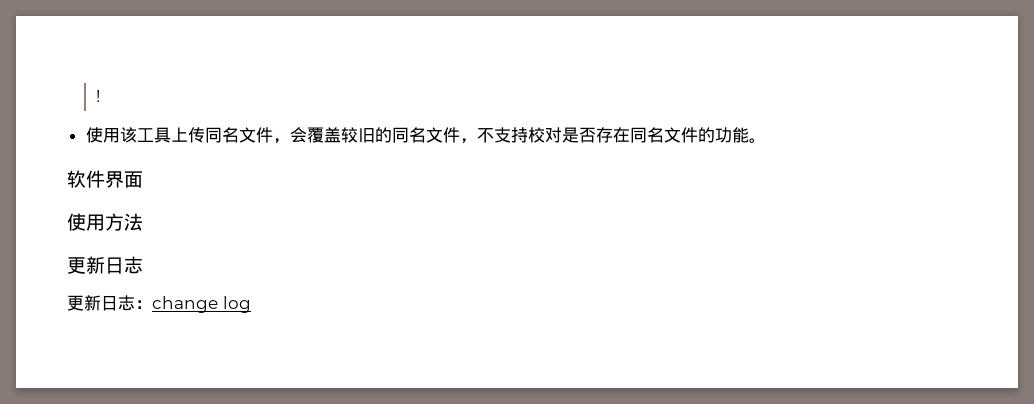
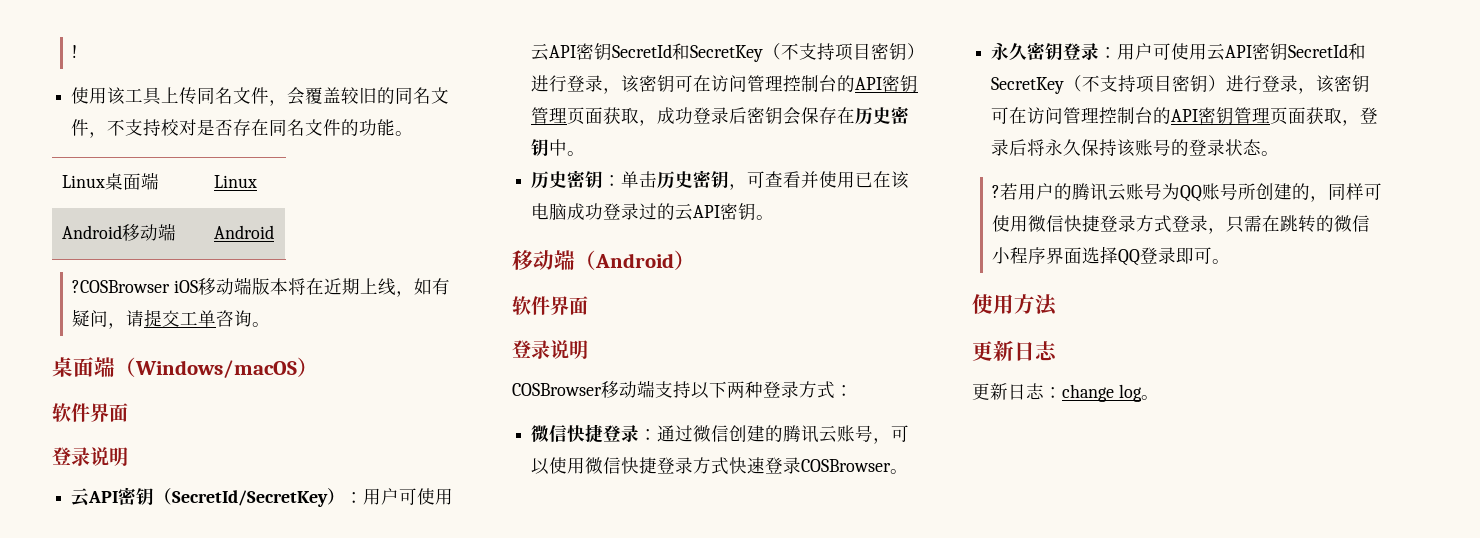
+ Linux桌面端 | Linux
+ Android移动端 | Android
+ ?COSBrowser iOS移动端版本将在近期上线，如有疑问，请提交工单咨询。
+ 桌面端（Windows/macOS）
  软件界面
+ 登录说明
+ 云API密钥（SecretId/SecretKey）：用户可使用云API密钥SecretId和SecretKey（不支持项目密钥）进行登录，该密钥可在访问管理控制台的API密钥管理页面获取，成功登录后密钥会保存在历史密钥中。
+ 历史密钥：单击历史密钥，可查看并使用已在该电脑成功登录过的云API密钥。
+ 移动端（Android）
+ 软件界面
+ 登录说明
+ COSBrowser移动端支持以下两种登录方式：
+ 微信快捷登录：通过微信创建的腾讯云账号，可以使用微信快捷登录方式快速登录COSBrowser。
+ 永久密钥登录：用户可使用云API密钥SecretId和SecretKey（不支持项目密钥）进行登录，该密钥可在访问管理控制台的API密钥管理页面获取，登录后将永久保持该账号的登录状态。
+ ?若用户的腾讯云账号为QQ账号所创建的，同样可使用微信快捷登录方式登录，只需在跳转的微信小程序界面选择QQ登录即可。
- 更新日志：change log
+ 更新日志：change log。

